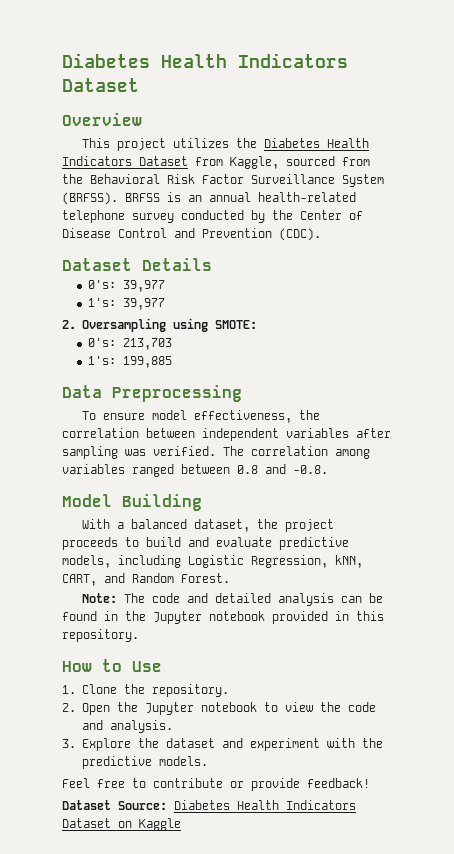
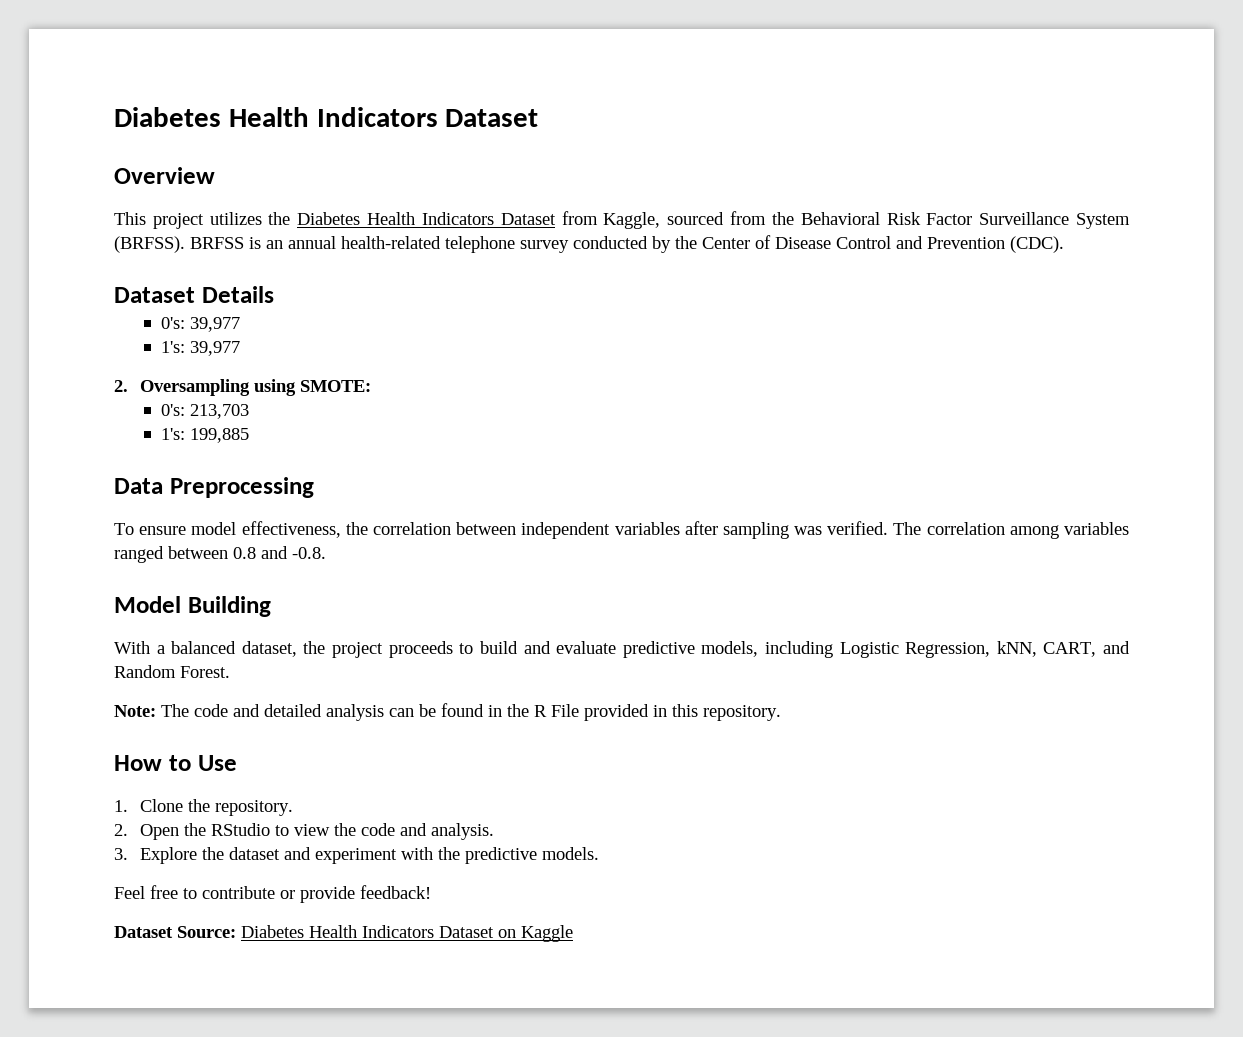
- Note: The code and detailed analysis can be found in the Jupyter notebook provided in this repository.
+ Note: The code and detailed analysis can be found in the R File provided in this repository.
- 2. Open the Jupyter notebook to view the code and analysis.
+ 2. Open the RStudio to view the code and analysis.

